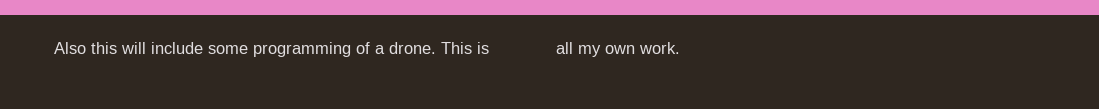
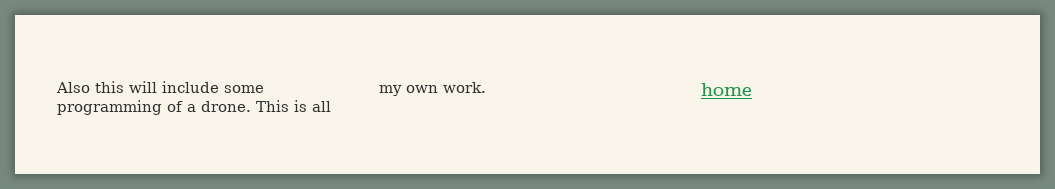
+ home

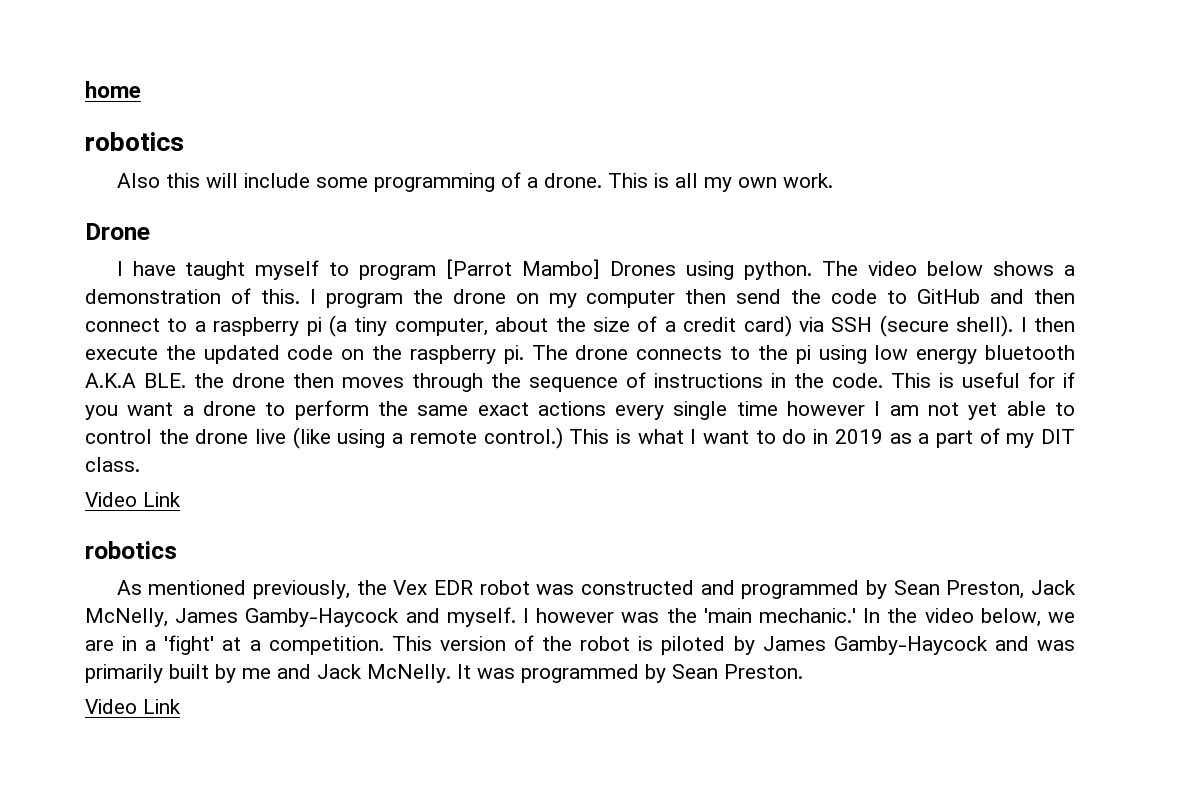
+ home
+ robotics
- home
+ Drone
+ I have taught myself to program [Parrot Mambo] Drones using python. The video below shows a demonstration of this. I program the drone on my computer then send the code to GitHub and then connect to a raspberry pi (a tiny computer, about the size of a credit card) via SSH (secure shell). I then execute the updated code on the raspberry pi. The drone connects to the pi using low energy bluetooth A.K.A BLE. the drone then moves through the sequence of instructions in the code. This is useful for if you want a drone to perform the same exact actions every single time however I am not yet able to control the drone live (like using a remote control.) This is what I want to do in 2019 as a part of my DIT class.
+ Video Link
+ robotics
+ As mentioned previously, the Vex EDR robot was constructed and programmed by Sean Preston, Jack McNelly, James Gamby-Haycock and myself. I however was the 'main mechanic.' In the video below, we are in a 'fight' at a competition. This version of the robot is piloted by James Gamby-Haycock and was primarily built by me and Jack McNelly. It was programmed by Sean Preston.
+ Video Link

